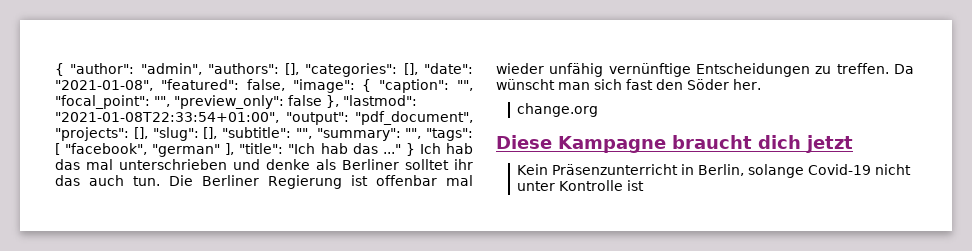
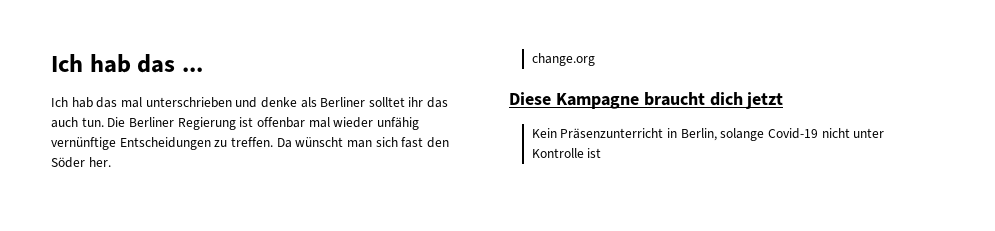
- { "author": "admin", "authors": [], "categories": [], "date": "2021-01-08", "featured": false, "image": { "caption": "", "focal_point": "", "preview_only": false }, "lastmod": "2021-01-08T22:33:54+01:00", "output": "pdf_document", "projects": [], "slug": [], "subtitle": "", "summary": "", "tags": [ "facebook", "german" ], "title": "Ich hab das ..." } Ich hab das mal unterschrieben und denke als Berliner solltet ihr das auch tun.
+ Ich hab das ...
+ Ich hab das mal unterschrieben und denke als Berliner solltet ihr das auch tun.

